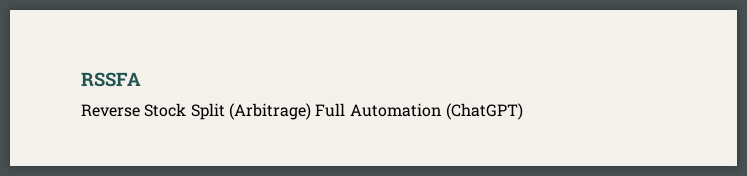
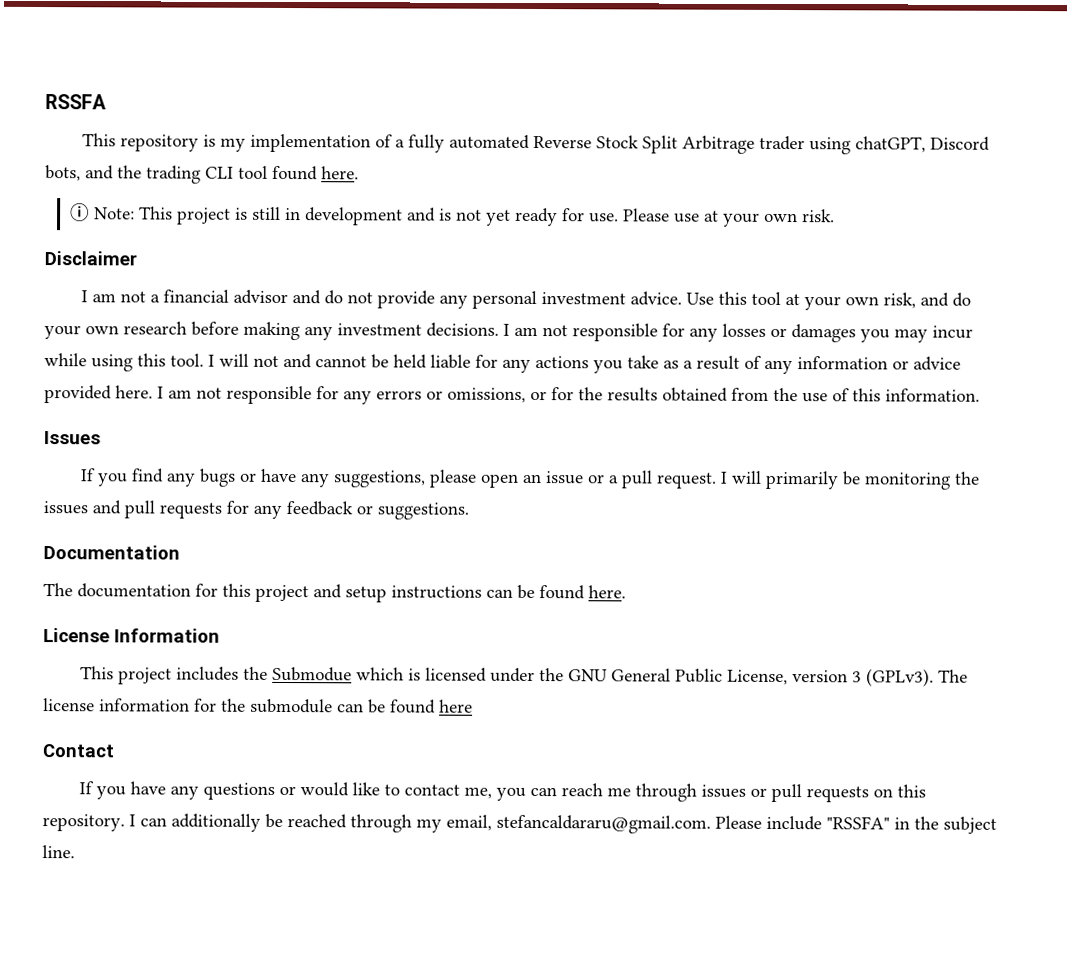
- Reverse Stock Split (Arbitrage) Full Automation (ChatGPT)
+ This repository is my implementation of a fully automated Reverse Stock Split Arbitrage trader using chatGPT, Discord bots, and the trading CLI tool found here.
+ ⓘ Note: This project is still in development and is not yet ready for use. Please use at your own risk.
+ Disclaimer
+ I am not a financial advisor and do not provide any personal investment advice. Use this tool at your own risk, and do your own research before making any investment decisions. I am not responsible for any losses or damages you may incur while using this tool. I will not and cannot be held liable for any actions you take as a result of any information or advice provided here. I am not responsible for any errors or omissions, or for the results obtained from the use of this information.
+ Issues
+ If you find any bugs or have any suggestions, please open an issue or a pull request. I will primarily be monitoring the issues and pull requests for any feedback or suggestions.
+ Documentation
+ The documentation for this project and setup instructions can be found here.
+ License Information
+ This project includes the Submodue which is licensed under the GNU General Public License, version 3 (GPLv3). The license information for the submodule can be found here
+ Contact
+ If you have any questions or would like to contact me, you can reach me through issues or pull requests on this repository. I can additionally be reached through my email, stefancaldararu@gmail.com. Please include "RSSFA" in the subject line.

